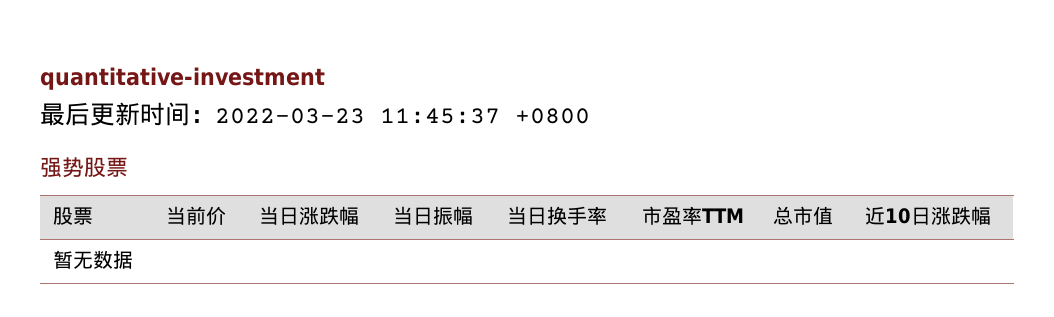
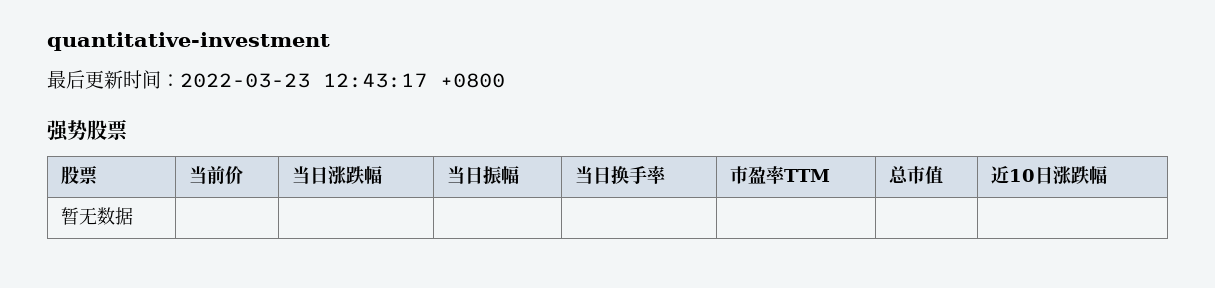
- 最后更新时间：2022-03-23 11:45:37 +0800
+ 最后更新时间：2022-03-23 12:43:17 +0800

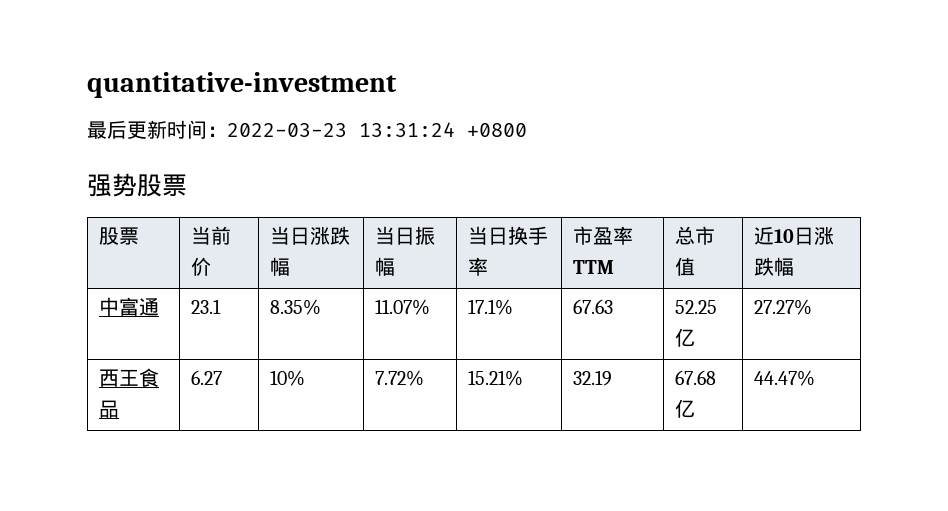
- 最后更新时间：2022-03-23 12:43:17 +0800
+ 最后更新时间：2022-03-23 13:31:24 +0800
- 暂无数据 | | | | | | |
+ 中富通 | 23.1 | 8.35% | 11.07% | 17.1% | 67.63 | 52.25亿 | 27.27%
+ 西王食品 | 6.27 | 10% | 7.72% | 15.21% | 32.19 | 67.68亿 | 44.47%

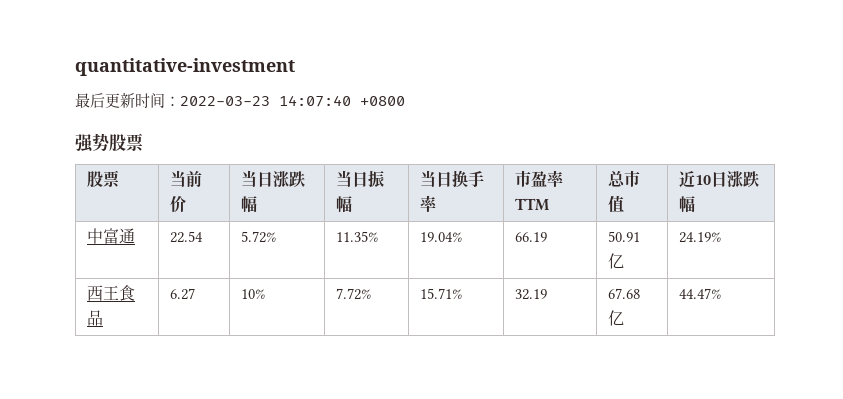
- 最后更新时间：2022-03-23 13:31:24 +0800
+ 最后更新时间：2022-03-23 14:07:40 +0800
- 中富通 | 23.1 | 8.35% | 11.07% | 17.1% | 67.63 | 52.25亿 | 27.27%
+ 中富通 | 22.54 | 5.72% | 11.35% | 19.04% | 66.19 | 50.91亿 | 24.19%
- 西王食品 | 6.27 | 10% | 7.72% | 15.21% | 32.19 | 67.68亿 | 44.47%
+ 西王食品 | 6.27 | 10% | 7.72% | 15.71% | 32.19 | 67.68亿 | 44.47%

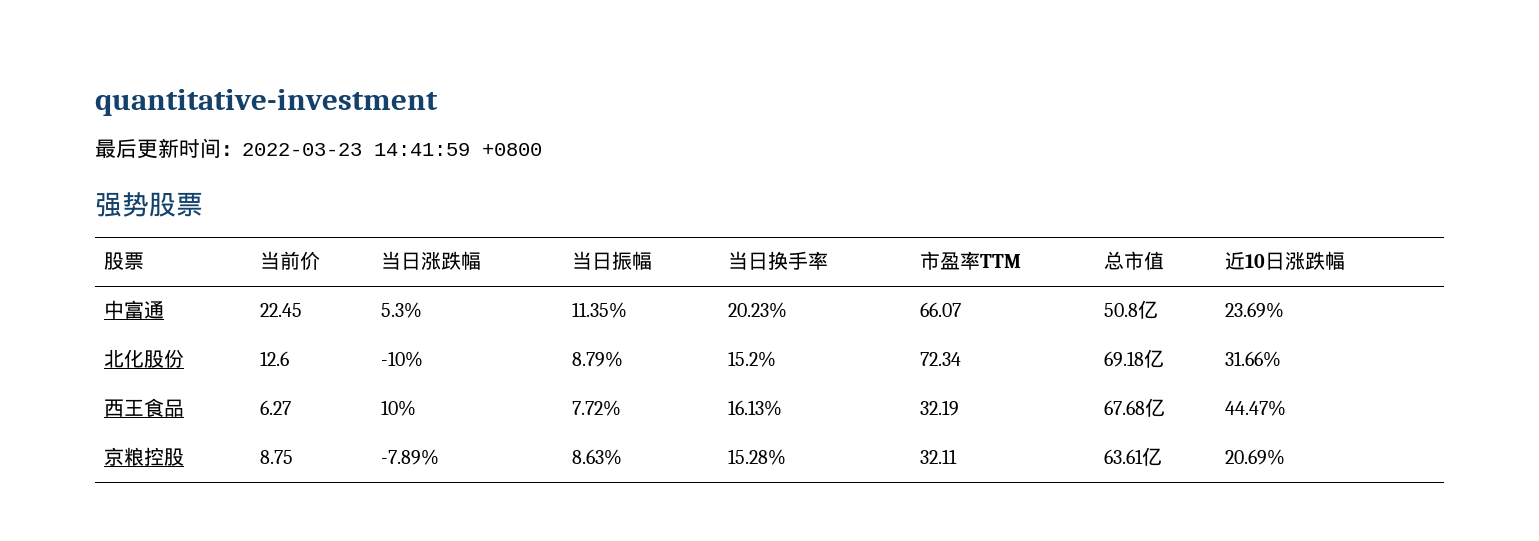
- 最后更新时间：2022-03-23 14:07:40 +0800
+ 最后更新时间：2022-03-23 14:41:59 +0800
- 中富通 | 22.54 | 5.72% | 11.35% | 19.04% | 66.19 | 50.91亿 | 24.19%
+ 中富通 | 22.45 | 5.3% | 11.35% | 20.23% | 66.07 | 50.8亿 | 23.69%
+ 北化股份 | 12.6 | -10% | 8.79% | 15.2% | 72.34 | 69.18亿 | 31.66%
- 西王食品 | 6.27 | 10% | 7.72% | 15.71% | 32.19 | 67.68亿 | 44.47%
+ 西王食品 | 6.27 | 10% | 7.72% | 16.13% | 32.19 | 67.68亿 | 44.47%
+ 京粮控股 | 8.75 | -7.89% | 8.63% | 15.28% | 32.11 | 63.61亿 | 20.69%

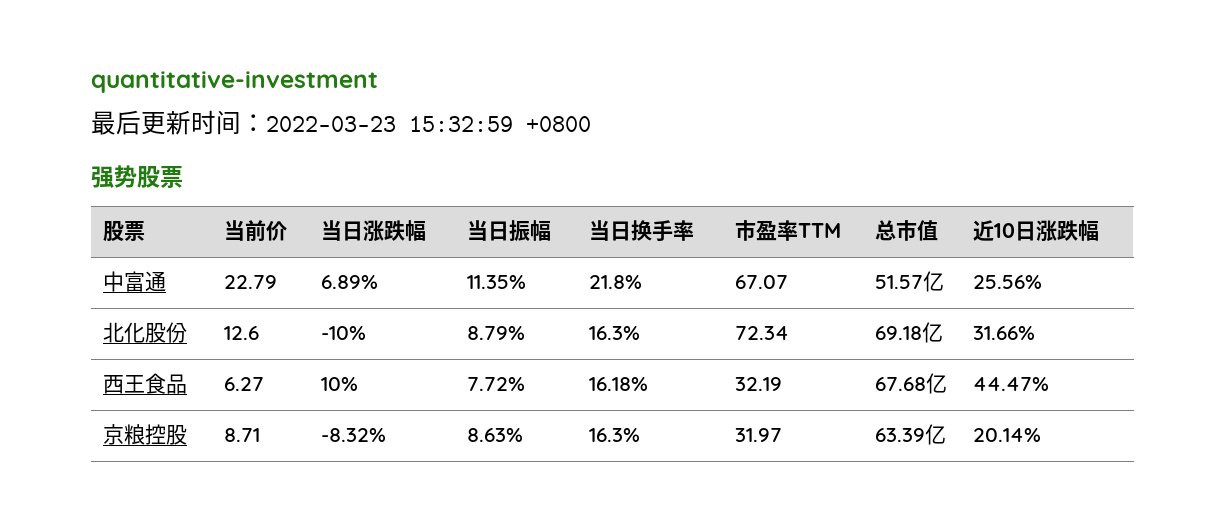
- 最后更新时间：2022-03-23 14:41:59 +0800
+ 最后更新时间：2022-03-23 15:32:59 +0800
- 中富通 | 22.45 | 5.3% | 11.35% | 20.23% | 66.07 | 50.8亿 | 23.69%
+ 中富通 | 22.79 | 6.89% | 11.35% | 21.8% | 67.07 | 51.57亿 | 25.56%
- 北化股份 | 12.6 | -10% | 8.79% | 15.2% | 72.34 | 69.18亿 | 31.66%
+ 北化股份 | 12.6 | -10% | 8.79% | 16.3% | 72.34 | 69.18亿 | 31.66%
- 西王食品 | 6.27 | 10% | 7.72% | 16.13% | 32.19 | 67.68亿 | 44.47%
+ 西王食品 | 6.27 | 10% | 7.72% | 16.18% | 32.19 | 67.68亿 | 44.47%
- 京粮控股 | 8.75 | -7.89% | 8.63% | 15.28% | 32.11 | 63.61亿 | 20.69%
+ 京粮控股 | 8.71 | -8.32% | 8.63% | 16.3% | 31.97 | 63.39亿 | 20.14%

